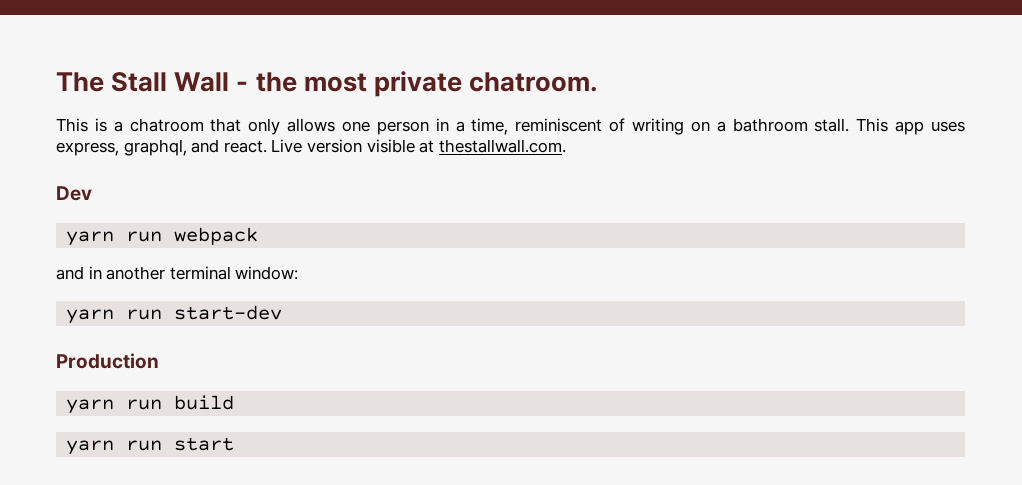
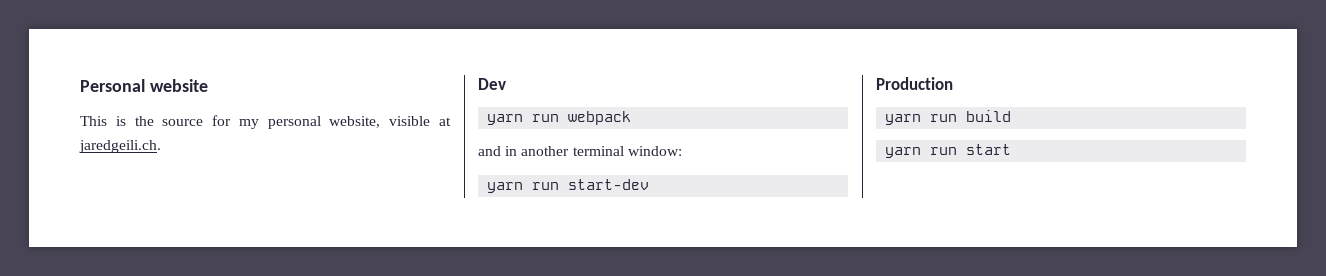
- The Stall Wall - the most private chatroom.
- This is a chatroom that only allows one person in a time, reminiscent of writing on a bathroom stall. This app uses express, graphql, and react. Live version visible at thestallwall.com.
+ Personal website
+ This is the source for my personal website, visible at jaredgeili.ch.

